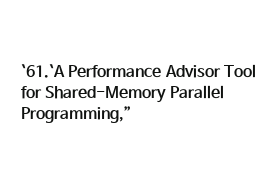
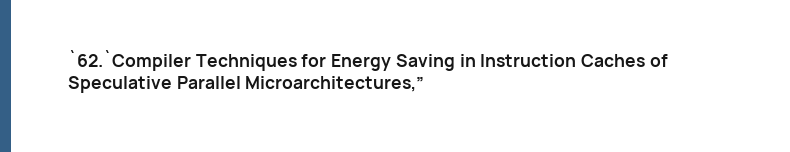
- `61.`A Performance Advisor Tool for Shared-Memory Parallel Programming,”
+ `62.`Compiler Techniques for Energy Saving in Instruction Caches of Speculative Parallel Microarchitectures,”

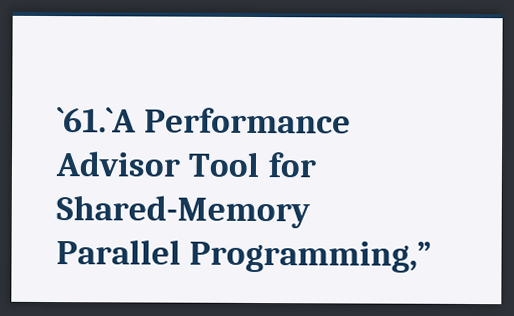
- `62.`Compiler Techniques for Energy Saving in Instruction Caches of Speculative Parallel Microarchitectures,”
+ `61.`A Performance Advisor Tool for Shared-Memory Parallel Programming,”

